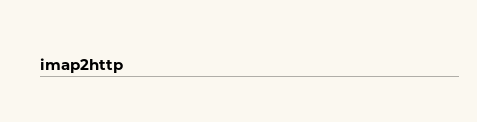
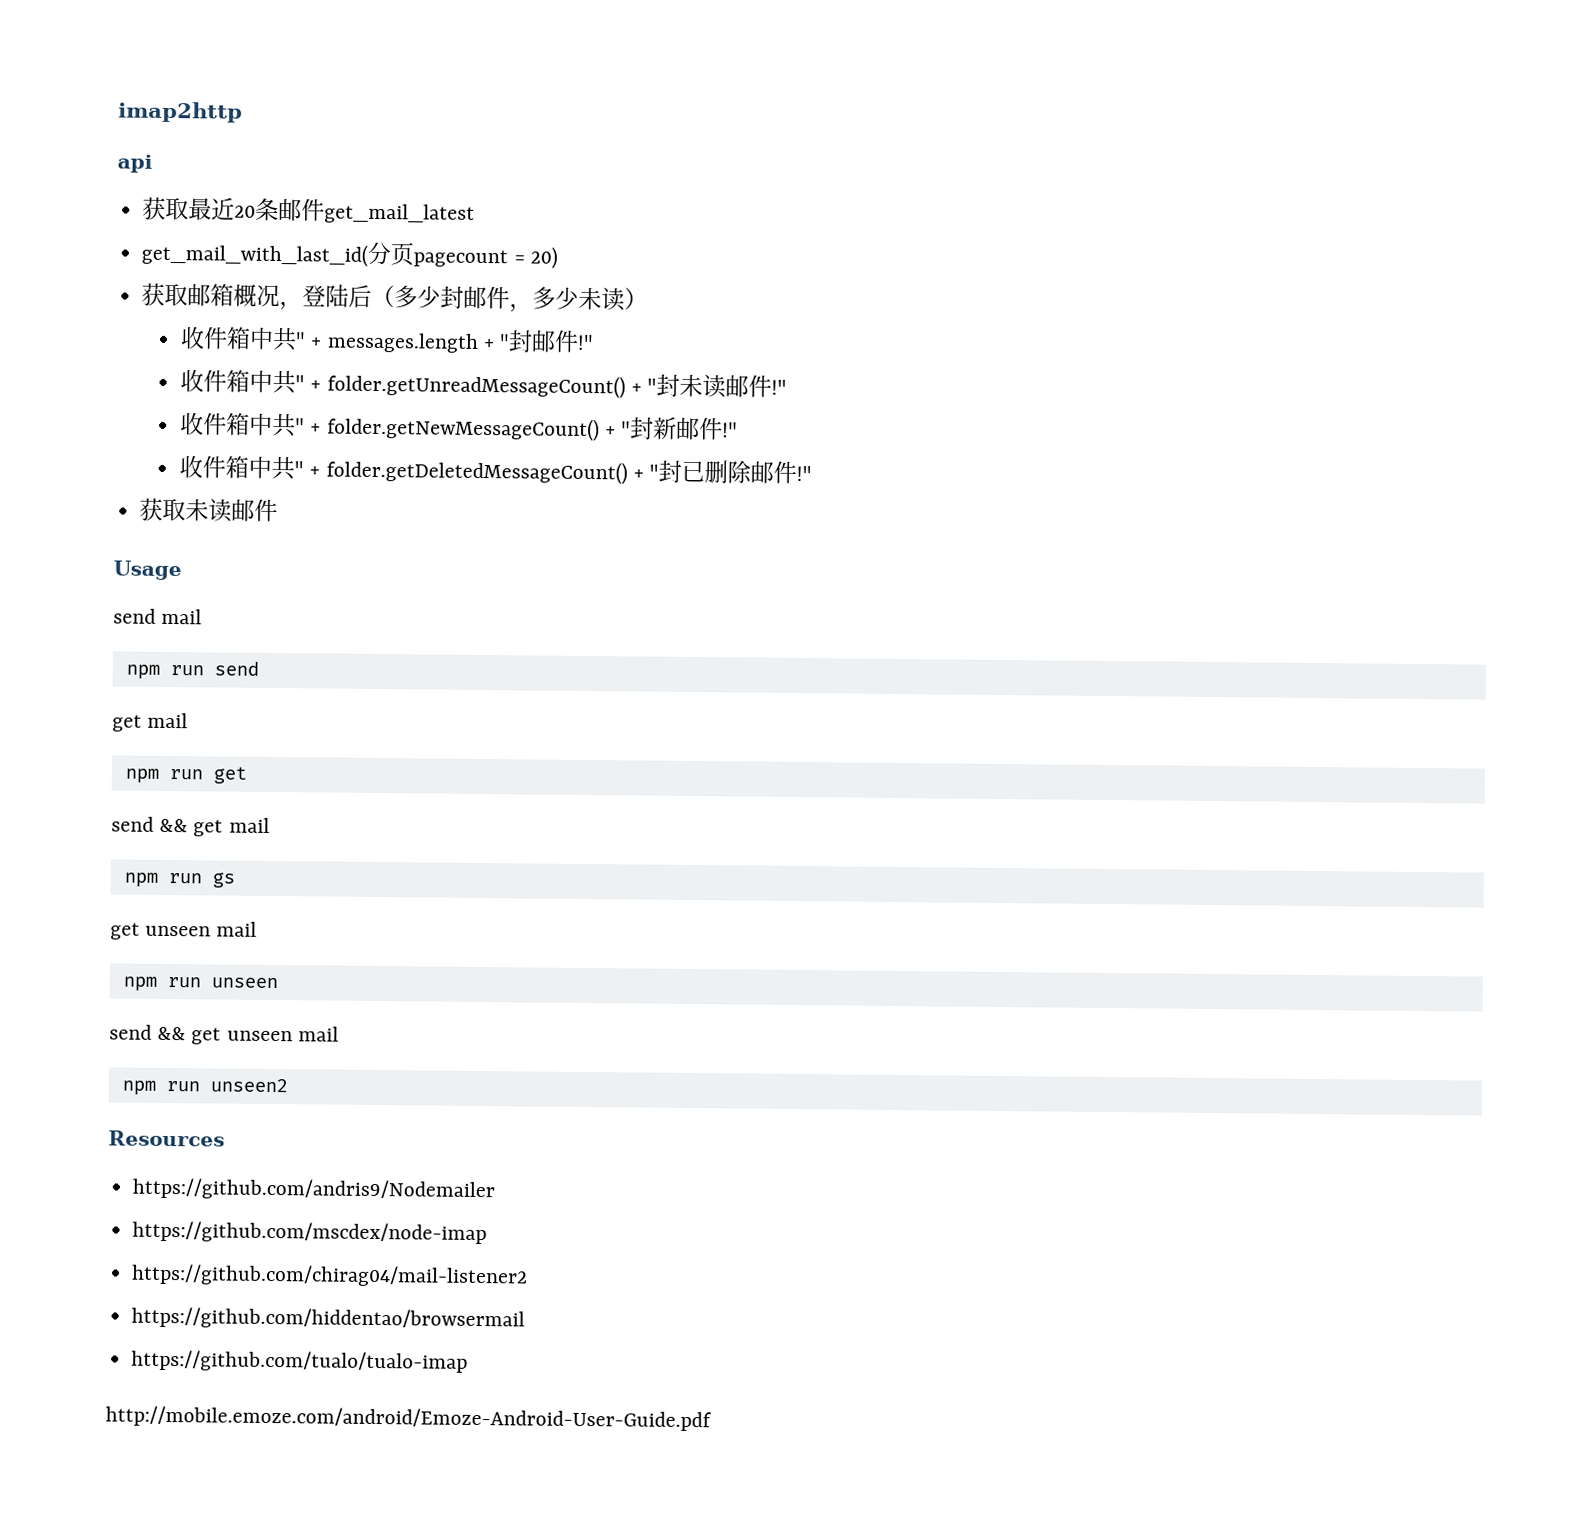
+ api
+ 获取最近20条邮件get_mail_latest
+ get_mail_with_last_id(分页pagecount = 20)
+ 获取邮箱概况，登陆后（多少封邮件，多少未读）
+ 收件箱中共" + messages.length + "封邮件!"
+ 收件箱中共" + folder.getUnreadMessageCount() + "封未读邮件!"
+ 收件箱中共" + folder.getNewMessageCount() + "封新邮件!"
+ 收件箱中共" + folder.getDeletedMessageCount() + "封已删除邮件!"
+ 获取未读邮件
+ Usage
+ send mail
+ npm run send
+ get mail
+ npm run get
+ send && get mail
+ npm run gs
+ get unseen mail
+ npm run unseen
+ send && get unseen mail
+ npm run unseen2
+ Resources
+ https://github.com/andris9/Nodemailer
+ https://github.com/mscdex/node-imap
+ https://github.com/chirag04/mail-listener2
+ https://github.com/hiddentao/browsermail
+ https://github.com/tualo/tualo-imap
+ http://mobile.emoze.com/android/Emoze-Android-User-Guide.pdf

